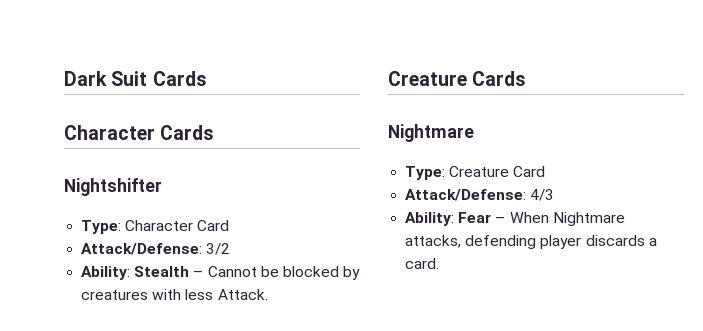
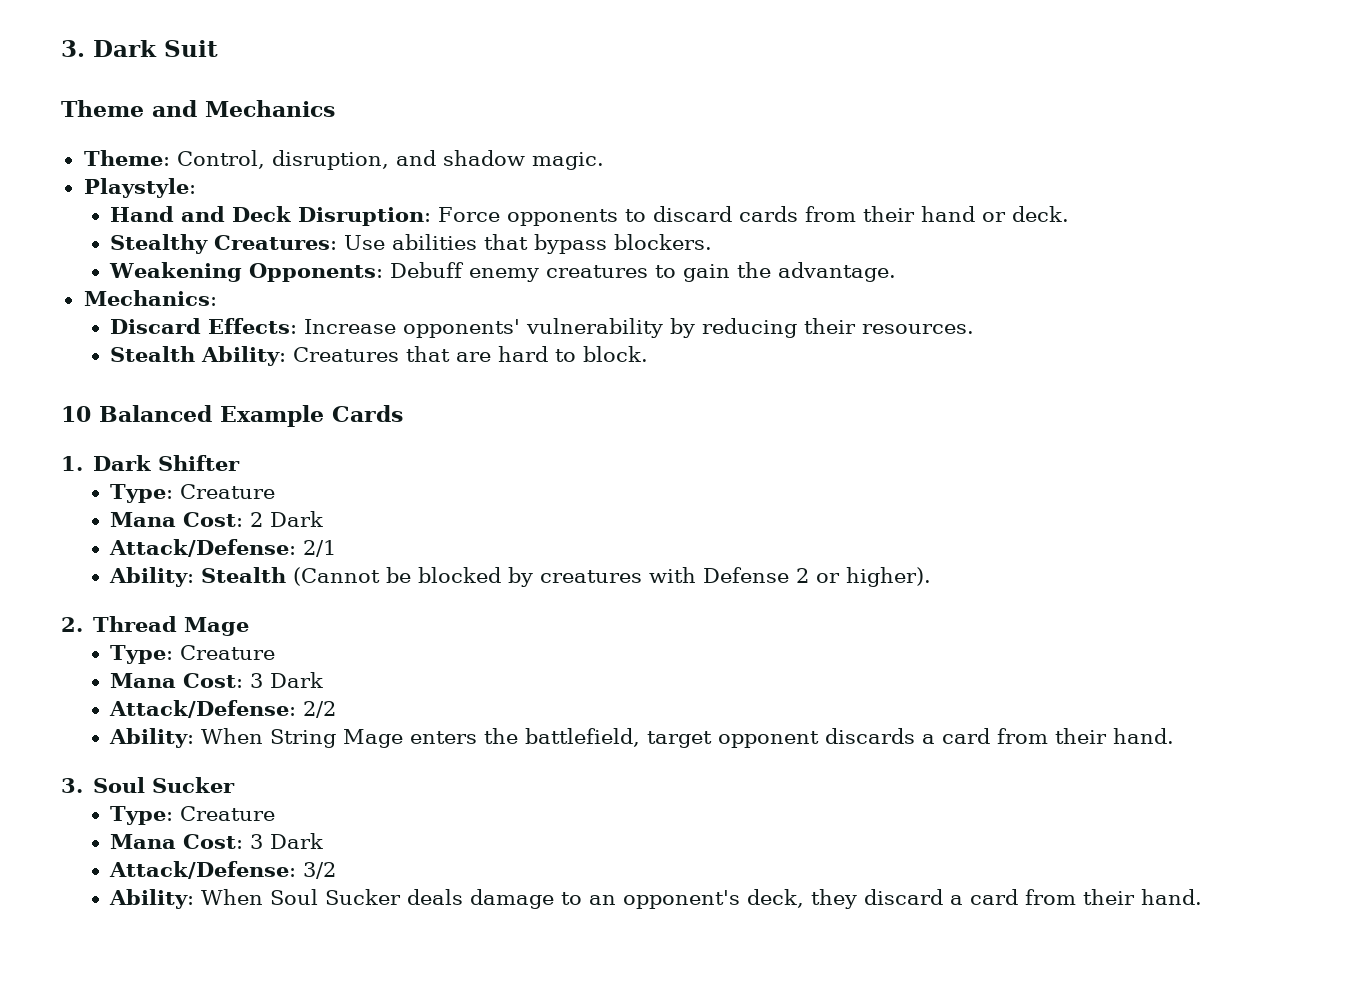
- Dark Suit Cards
- Character Cards
- Nightshifter
- Type: Character Card
+ 3. Dark Suit
+ Theme and Mechanics
+ Theme: Control, disruption, and shadow magic.
+ Playstyle:
+ Hand and Deck Disruption: Force opponents to discard cards from their hand or deck.
+ Stealthy Creatures: Use abilities that bypass blockers.
+ Weakening Opponents: Debuff enemy creatures to gain the advantage.
+ Mechanics:
+ Discard Effects: Increase opponents' vulnerability by reducing their resources.
+ Stealth Ability: Creatures that are hard to block.
+ 10 Balanced Example Cards
+ 1. Dark Shifter
+ Type: Creature
+ Mana Cost: 2 Dark
+ Attack/Defense: 2/1
+ Ability: Stealth (Cannot be blocked by creatures with Defense 2 or higher).
+ 2. Thread Mage
+ Type: Creature
+ Mana Cost: 3 Dark
+ Attack/Defense: 2/2
+ Ability: When String Mage enters the battlefield, target opponent discards a card from their hand.
+ 3. Soul Sucker
+ Type: Creature
+ Mana Cost: 3 Dark
  Attack/Defense: 3/2
- Ability: Stealth – Cannot be blocked by creatures with less Attack.
- Creature Cards
- Nightmare
- Type: Creature Card
- Attack/Defense: 4/3
- Ability: Fear – When Nightmare attacks, defending player discards a card.
+ Ability: When Soul Sucker deals damage to an opponent's deck, they discard a card from their hand.

